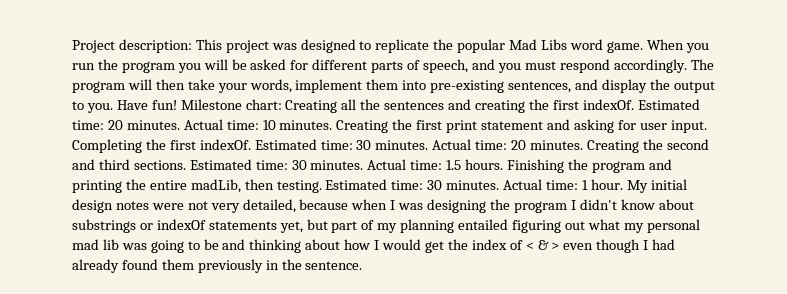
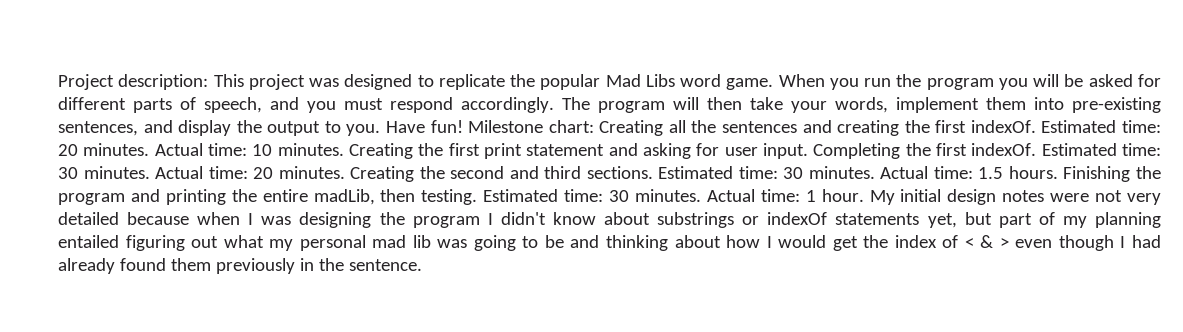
- My initial design notes were not very detailed, because when I was designing the program I didn't know about substrings or indexOf statements yet, but part of my planning entailed figuring out what my personal mad lib was going to be and thinking about how I would get the index of < & > even though I had already found them previously in the sentence.
+ My initial design notes were not very detailed because when I was designing the program I didn't know about substrings or indexOf statements yet, but part of my planning entailed figuring out what my personal mad lib was going to be and thinking about how I would get the index of < & > even though I had already found them previously in the sentence.

